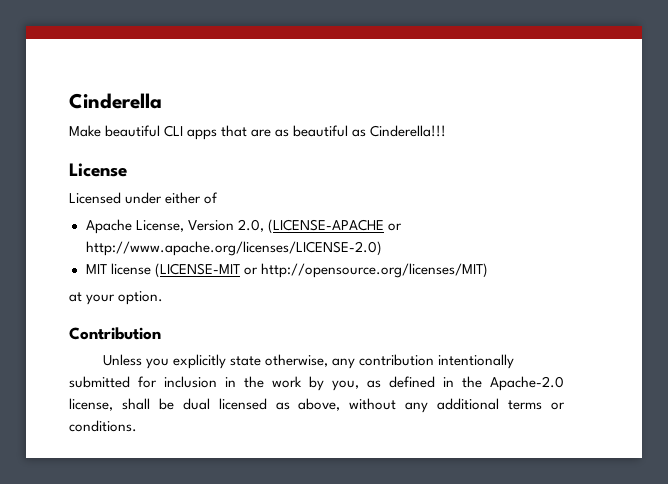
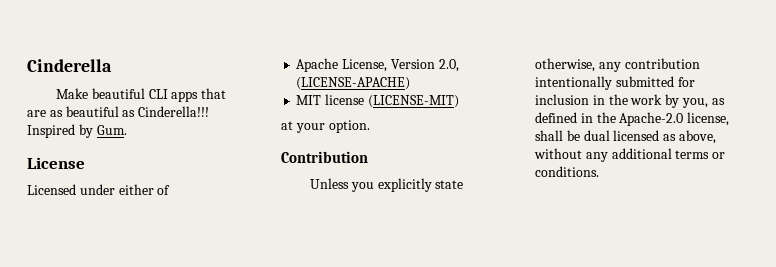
+ Inspired by Gum.
- Apache License, Version 2.0, (LICENSE-APACHE or http://www.apache.org/licenses/LICENSE-2.0)
+ Apache License, Version 2.0, (LICENSE-APACHE)
- MIT license (LICENSE-MIT or http://opensource.org/licenses/MIT)
+ MIT license (LICENSE-MIT)

